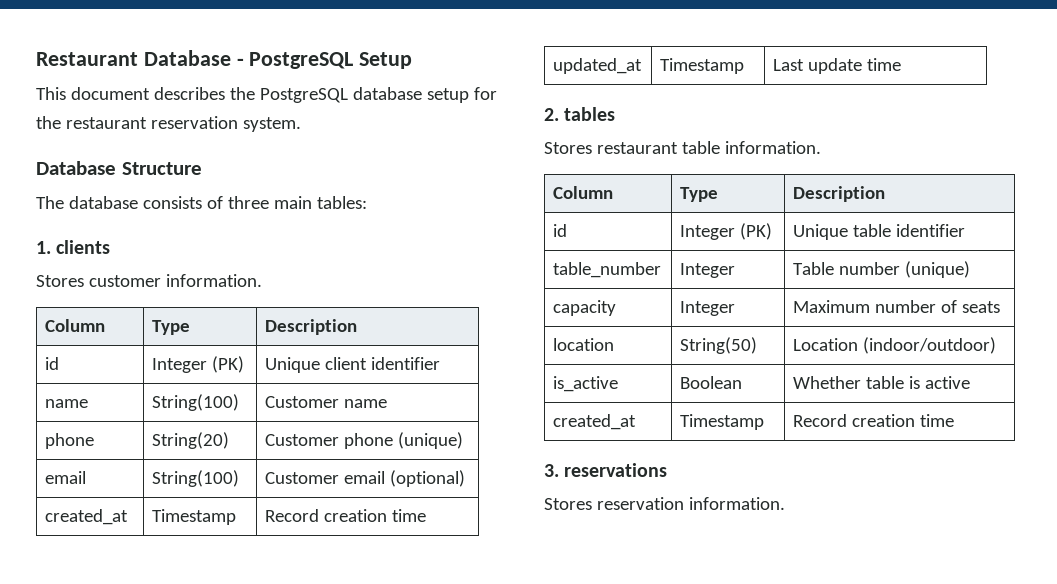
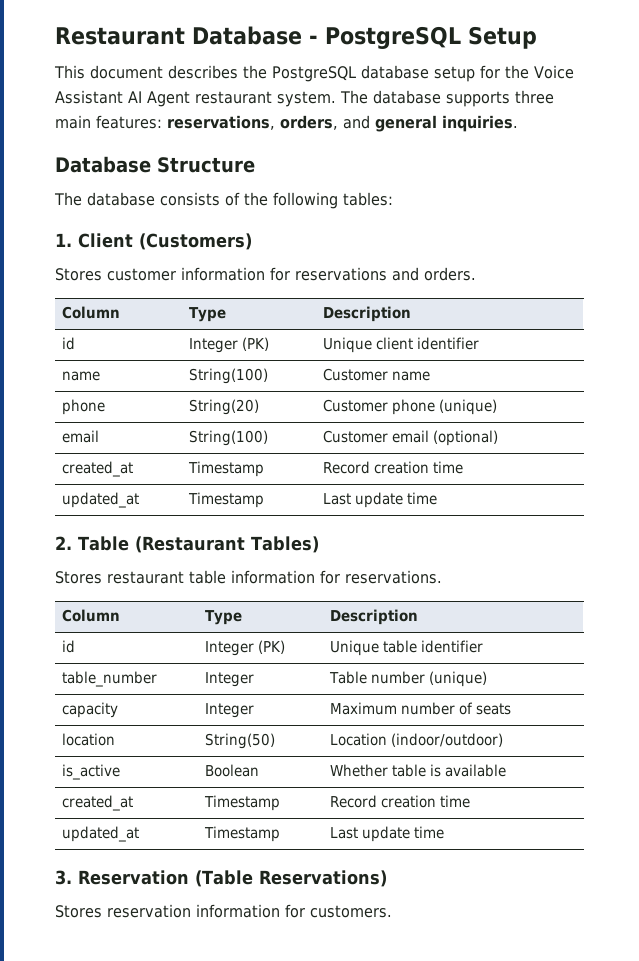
- This document describes the PostgreSQL database setup for the restaurant reservation system.
+ This document describes the PostgreSQL database setup for the Voice Assistant AI Agent restaurant system. The database supports three main features: reservations, orders, and general inquiries.
- The database consists of three main tables:
+ The database consists of the following tables:
- 1. clients
+ 1. Client (Customers)
- Stores customer information.
+ Stores customer information for reservations and orders.
- 2. tables
+ 2. Table (Restaurant Tables)
- Stores restaurant table information.
+ Stores restaurant table information for reservations.
- is_active | Boolean | Whether table is active
+ is_active | Boolean | Whether table is available
  created_at | Timestamp | Record creation time
- 3. reservations
+ updated_at | Timestamp | Last update time
+ 3. Reservation (Table Reservations)
- Stores reservation information.
+ Stores reservation information for customers.

